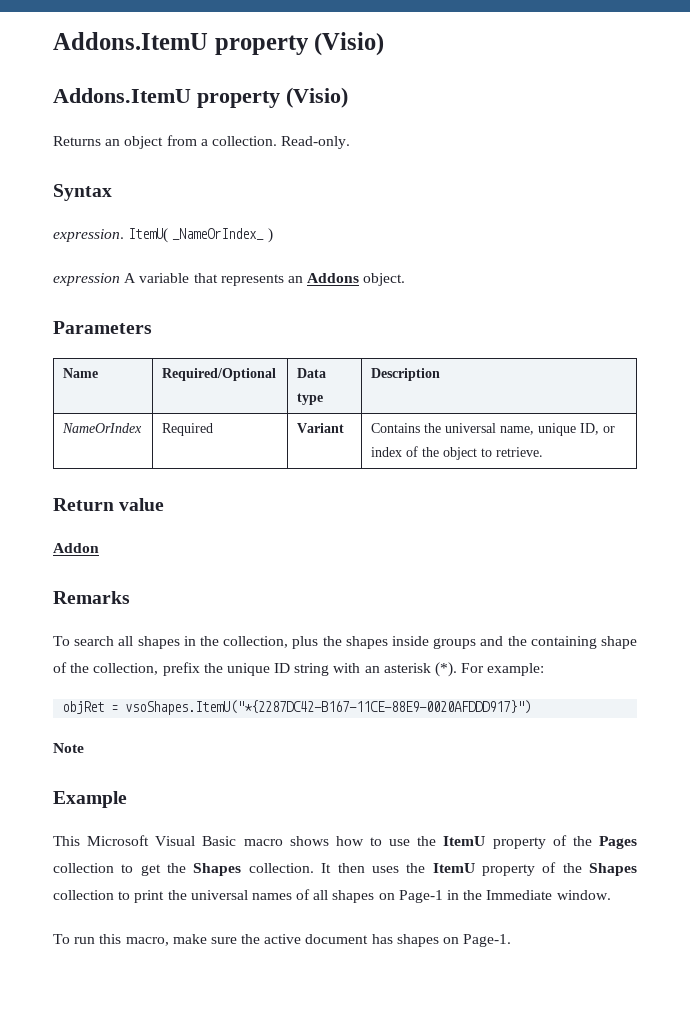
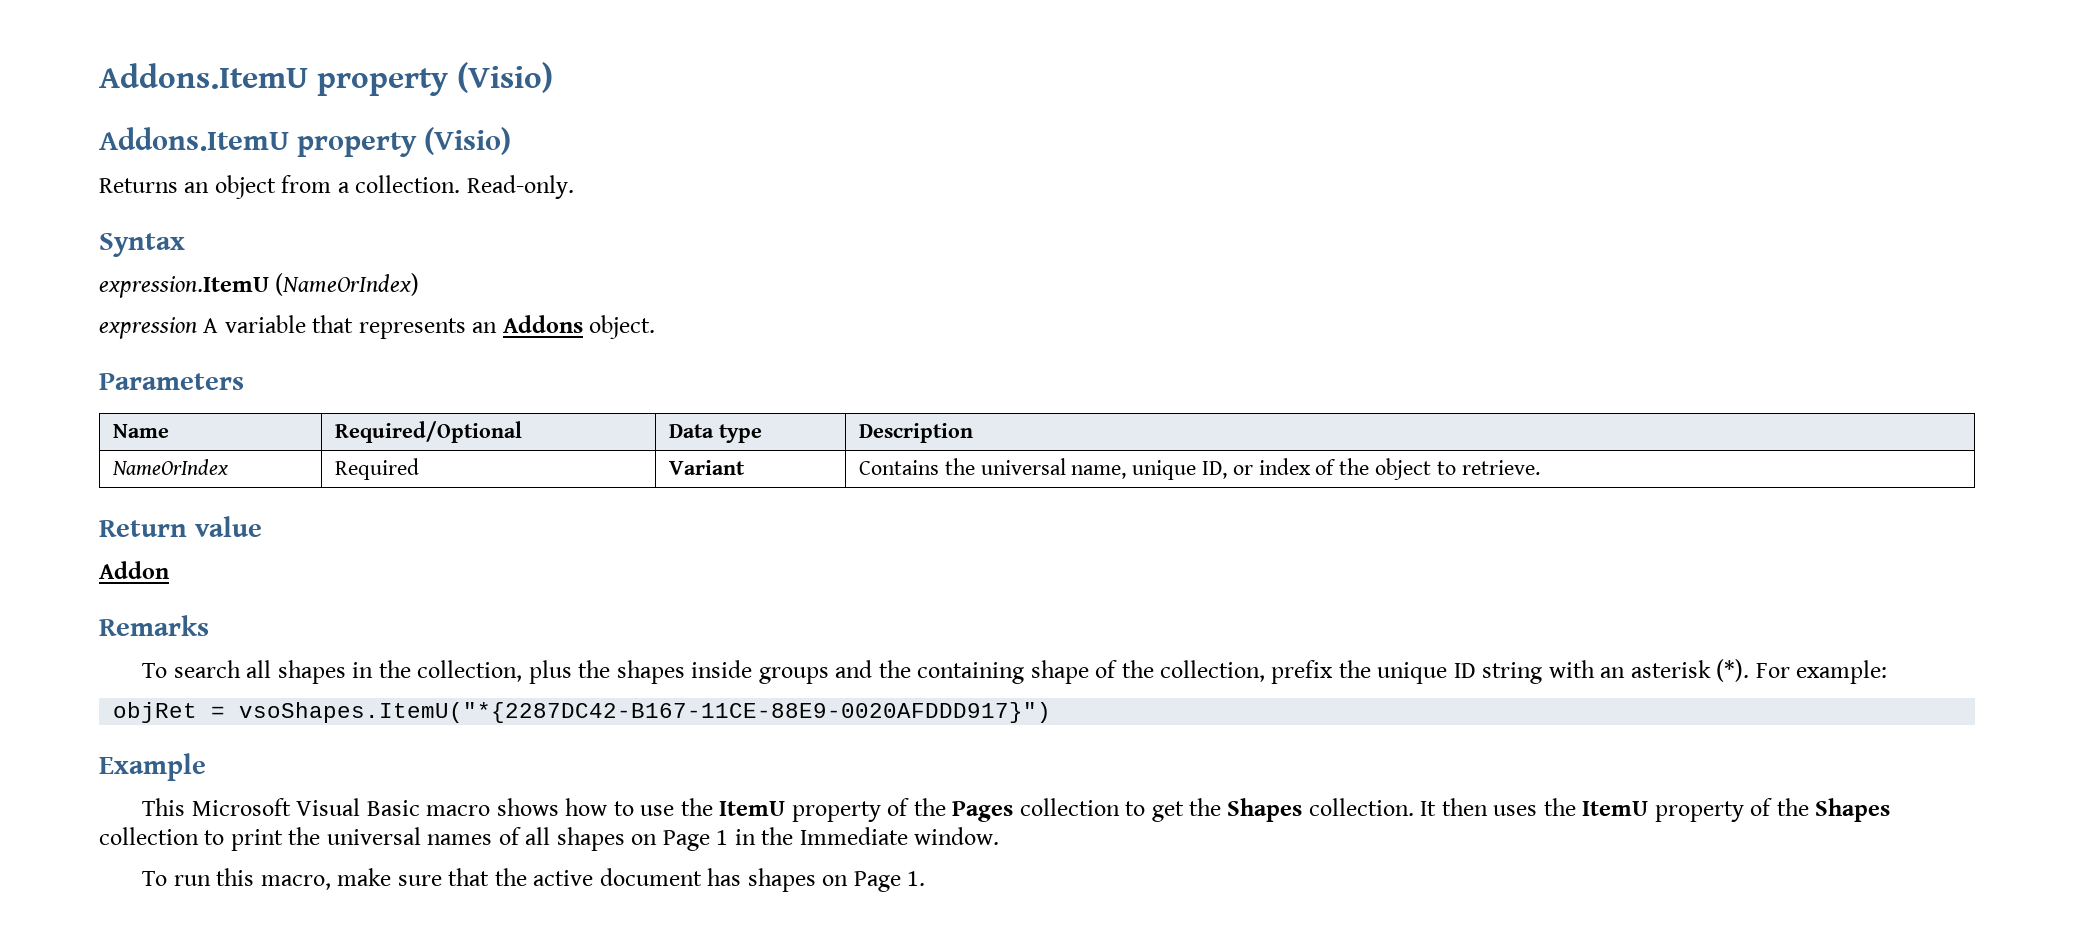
- expression. ItemU( _NameOrIndex_ )
+ expression.ItemU (NameOrIndex)
- Note
- It then uses the ItemU property of the Shapes collection to print the universal names of all shapes on Page-1 in the Immediate window.
+ It then uses the ItemU property of the Shapes collection to print the universal names of all shapes on Page 1 in the Immediate window.
- To run this macro, make sure the active document has shapes on Page-1.
+ To run this macro, make sure that the active document has shapes on Page 1.

